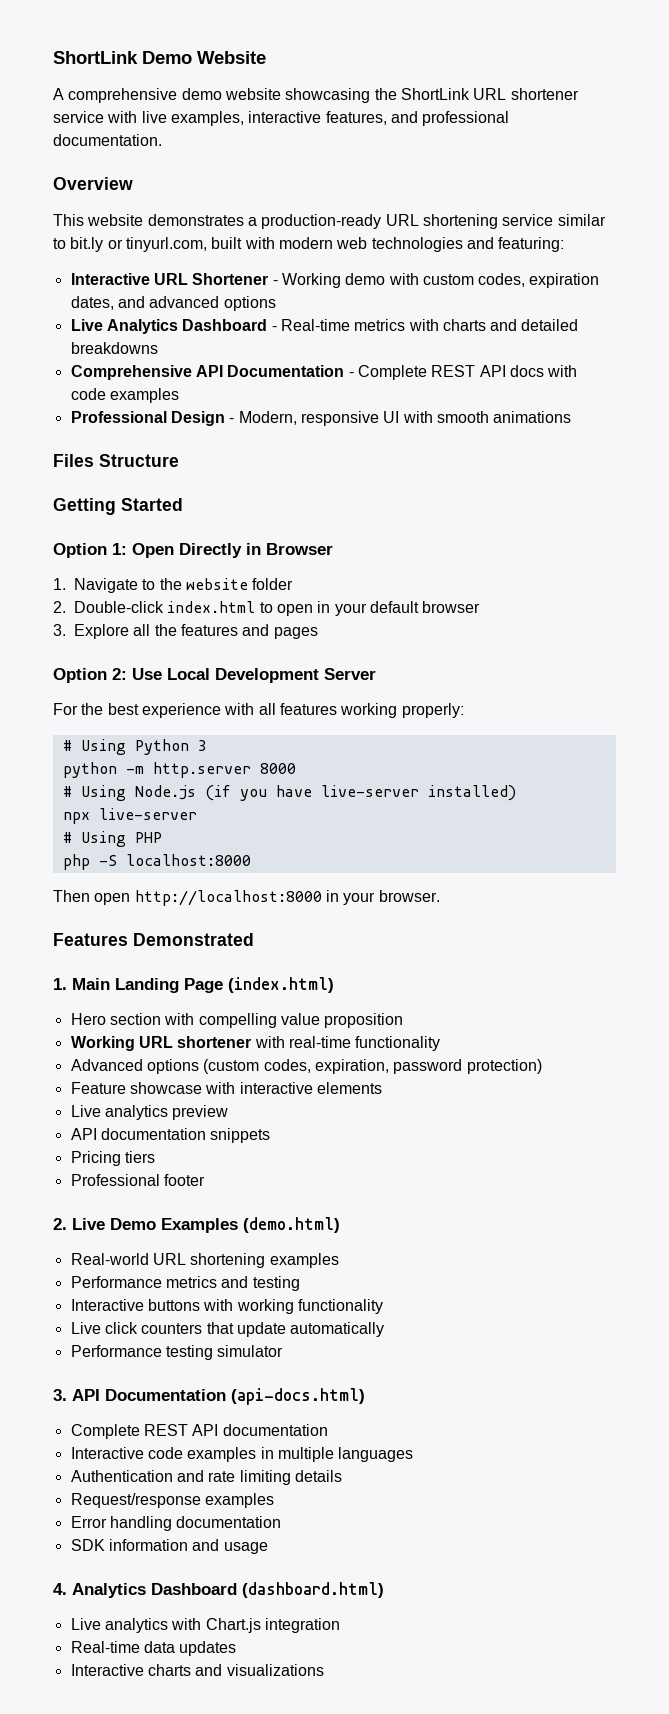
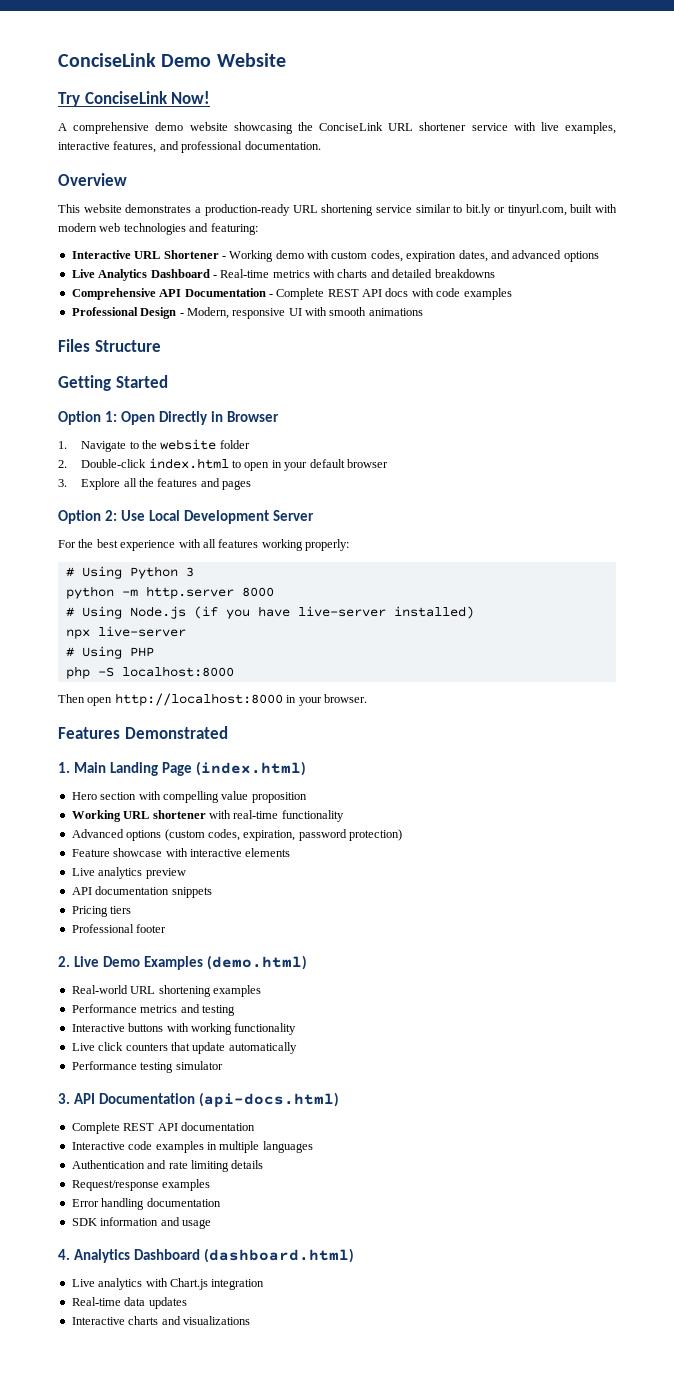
- ShortLink Demo Website
+ ConciseLink Demo Website
+ Try ConciseLink Now!
- A comprehensive demo website showcasing the ShortLink URL shortener service with live examples, interactive features, and professional documentation.
+ A comprehensive demo website showcasing the ConciseLink URL shortener service with live examples, interactive features, and professional documentation.

